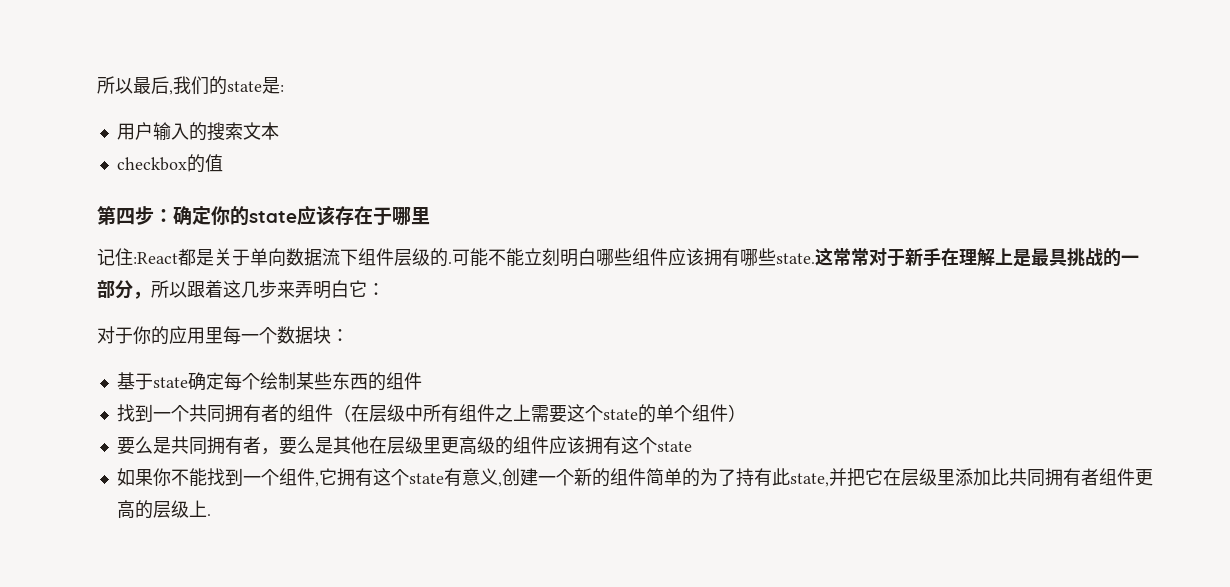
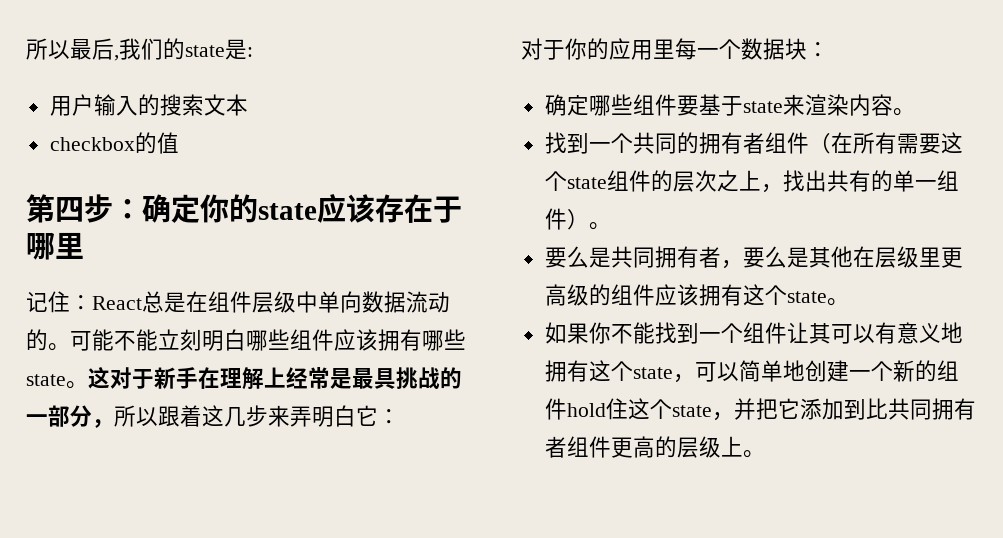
- 记住:React都是关于单向数据流下组件层级的.
+ 记住：React总是在组件层级中单向数据流动的。
- 可能不能立刻明白哪些组件应该拥有哪些state.这常常对于新手在理解上是最具挑战的一部分，所以跟着这几步来弄明白它：
+ 可能不能立刻明白哪些组件应该拥有哪些state。这对于新手在理解上经常是最具挑战的一部分，所以跟着这几步来弄明白它：
- 基于state确定每个绘制某些东西的组件
+ 确定哪些组件要基于state来渲染内容。
- 找到一个共同拥有者的组件（在层级中所有组件之上需要这个state的单个组件）
+ 找到一个共同的拥有者组件（在所有需要这个state组件的层次之上，找出共有的单一组件）。
- 要么是共同拥有者，要么是其他在层级里更高级的组件应该拥有这个state
+ 要么是共同拥有者，要么是其他在层级里更高级的组件应该拥有这个state。
- 如果你不能找到一个组件,它拥有这个state有意义,创建一个新的组件简单的为了持有此state,并把它在层级里添加比共同拥有者组件更高的层级上.
+ 如果你不能找到一个组件让其可以有意义地拥有这个state，可以简单地创建一个新的组件hold住这个state，并把它添加到比共同拥有者组件更高的层级上。

